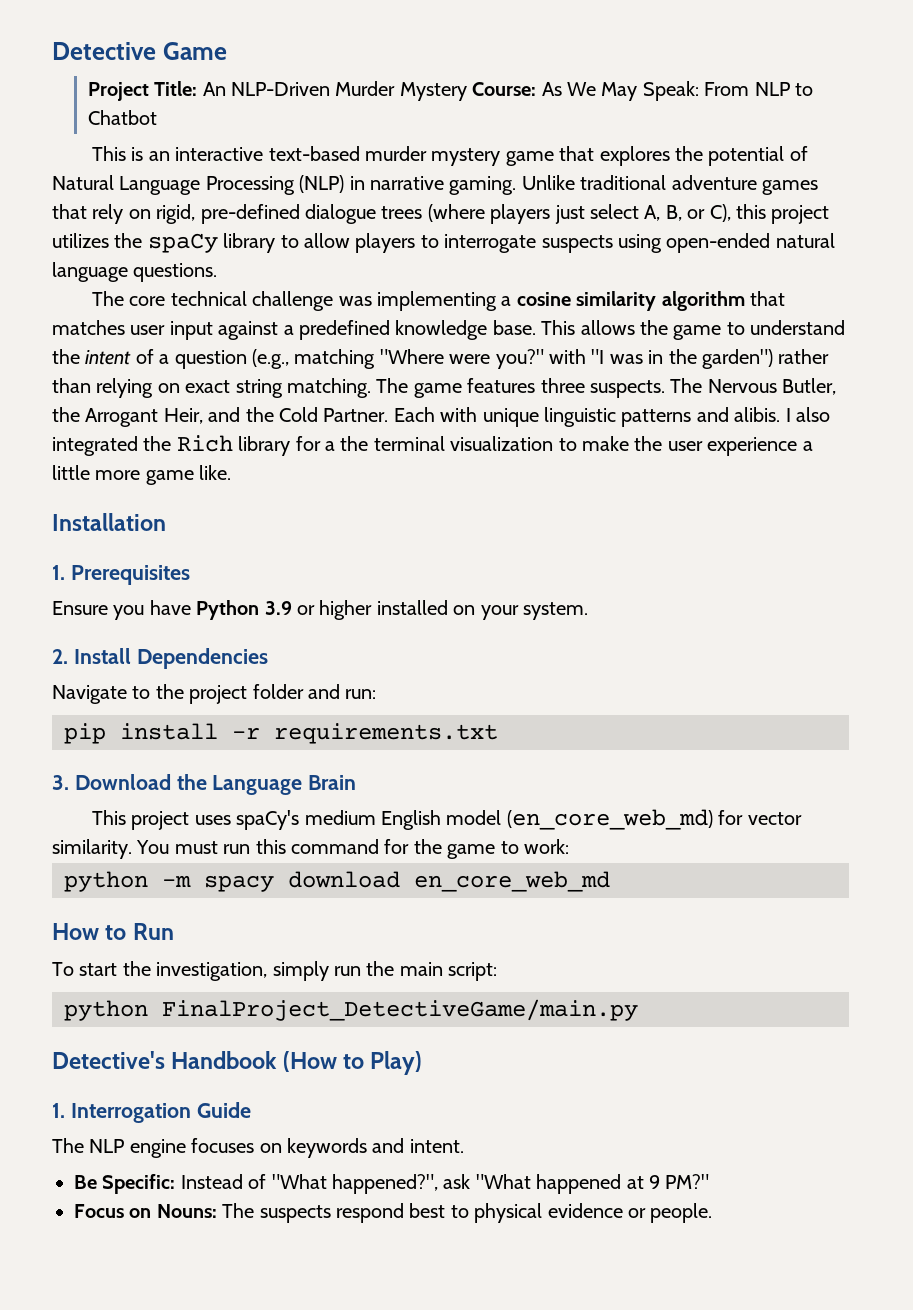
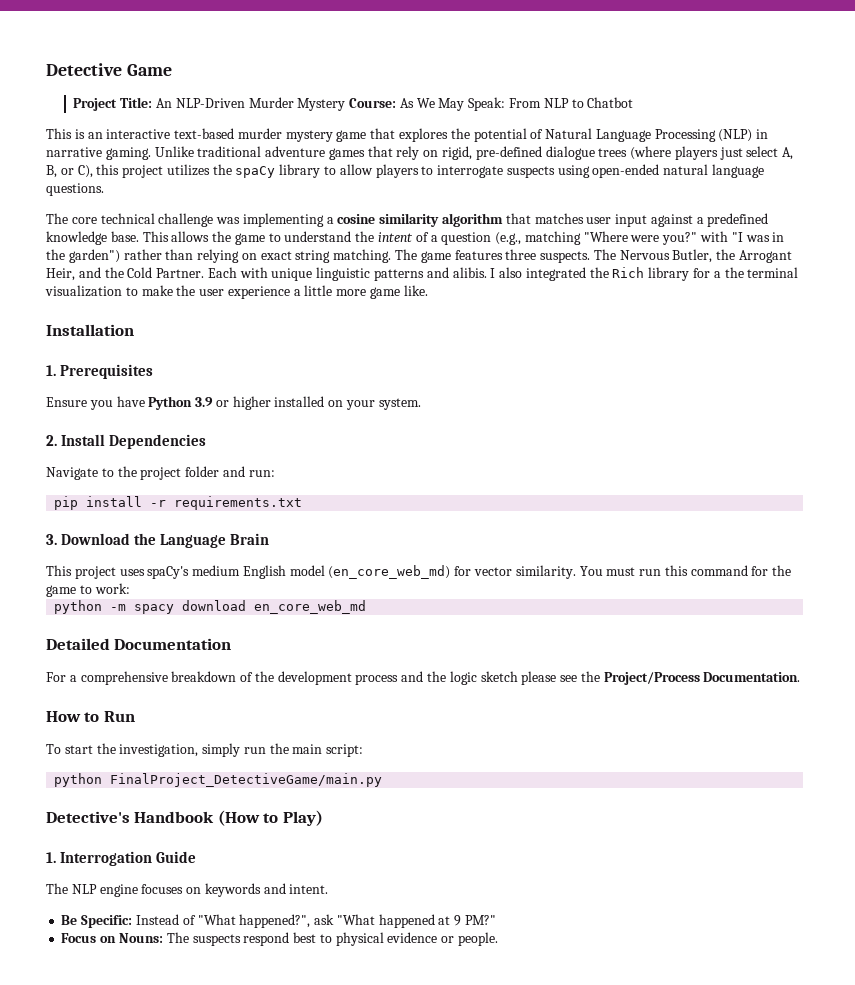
+ Detailed Documentation
+ For a comprehensive breakdown of the development process and the logic sketch please see the Project/Process Documentation.

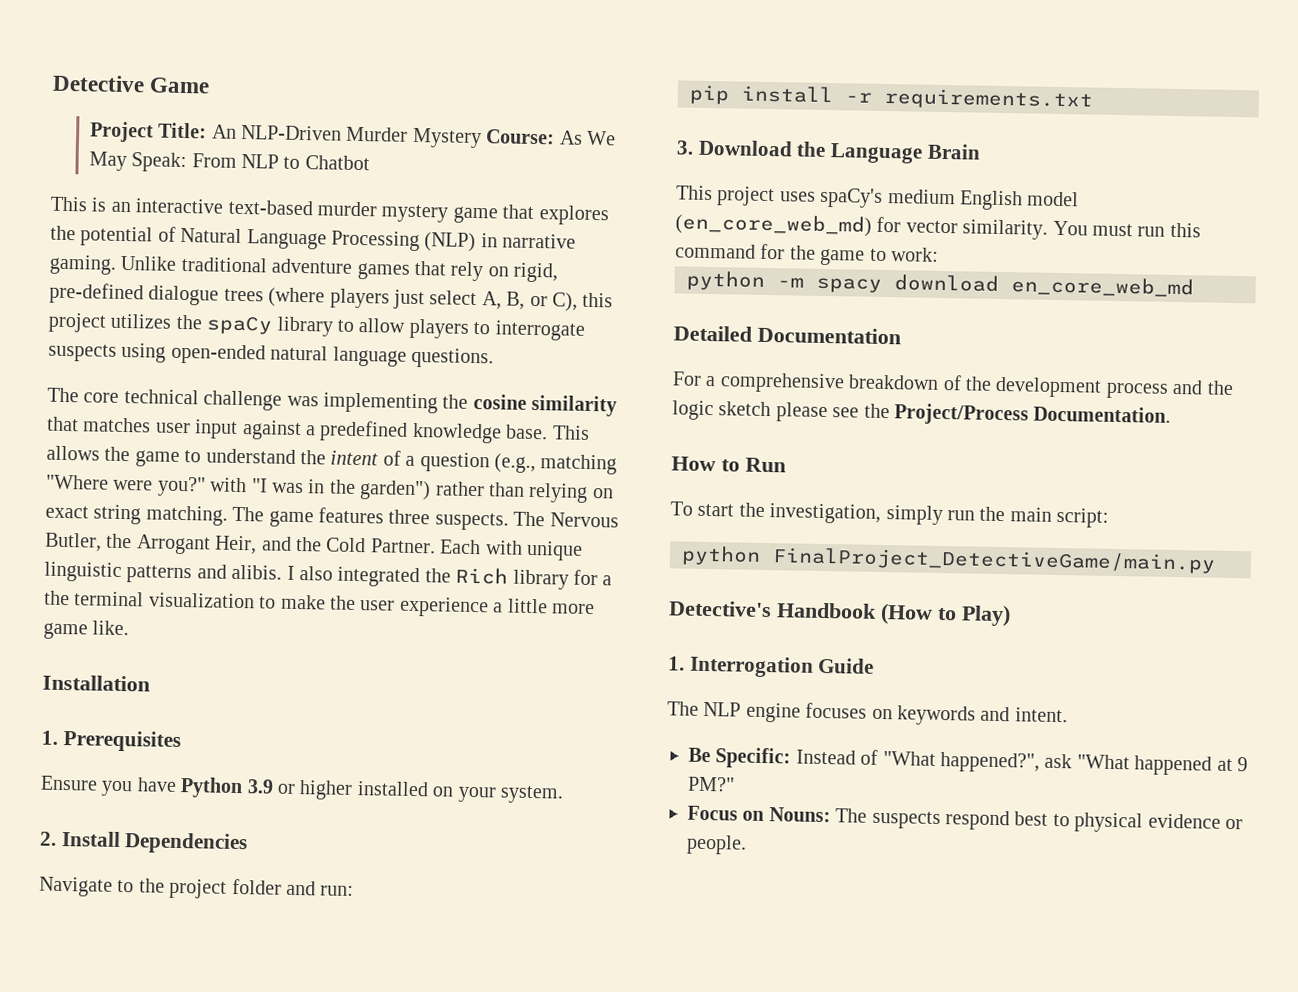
- The core technical challenge was implementing a cosine similarity algorithm that matches user input against a predefined knowledge base.
+ The core technical challenge was implementing the cosine similarity that matches user input against a predefined knowledge base.

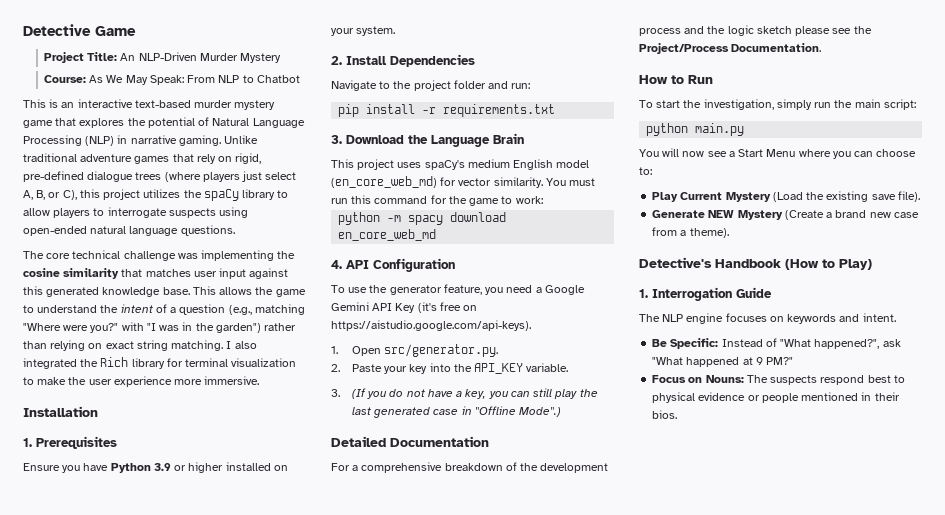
- Project Title: An NLP-Driven Murder Mystery Course: As We May Speak: From NLP to Chatbot
+ Project Title: An NLP-Driven Murder Mystery
+ Course: As We May Speak: From NLP to Chatbot
- The core technical challenge was implementing the cosine similarity that matches user input against a predefined knowledge base.
+ The core technical challenge was implementing the cosine similarity that matches user input against this generated knowledge base.
- The game features three suspects. The Nervous Butler, the Arrogant Heir, and the Cold Partner. Each with unique linguistic patterns and alibis.
- I also integrated the Rich library for a the terminal visualization to make the user experience a little more game like.
+ I also integrated the Rich library for terminal visualization to make the user experience more immersive.
+ 4. API Configuration
+ To use the generator feature, you need a Google Gemini API Key (it's free on https://aistudio.google.com/api-keys).
+ 1. Open src/generator.py.
+ 2. Paste your key into the API_KEY variable.
+ 3. (If you do not have a key, you can still play the last generated case in "Offline Mode".)
- python FinalProject_DetectiveGame/main.py
+ python main.py
+ You will now see a Start Menu where you can choose to:
+ Play Current Mystery (Load the existing save file).
+ Generate NEW Mystery (Create a brand new case from a theme).
- Focus on Nouns: The suspects respond best to physical evidence or people.
+ Focus on Nouns: The suspects respond best to physical evidence or people mentioned in their bios.

